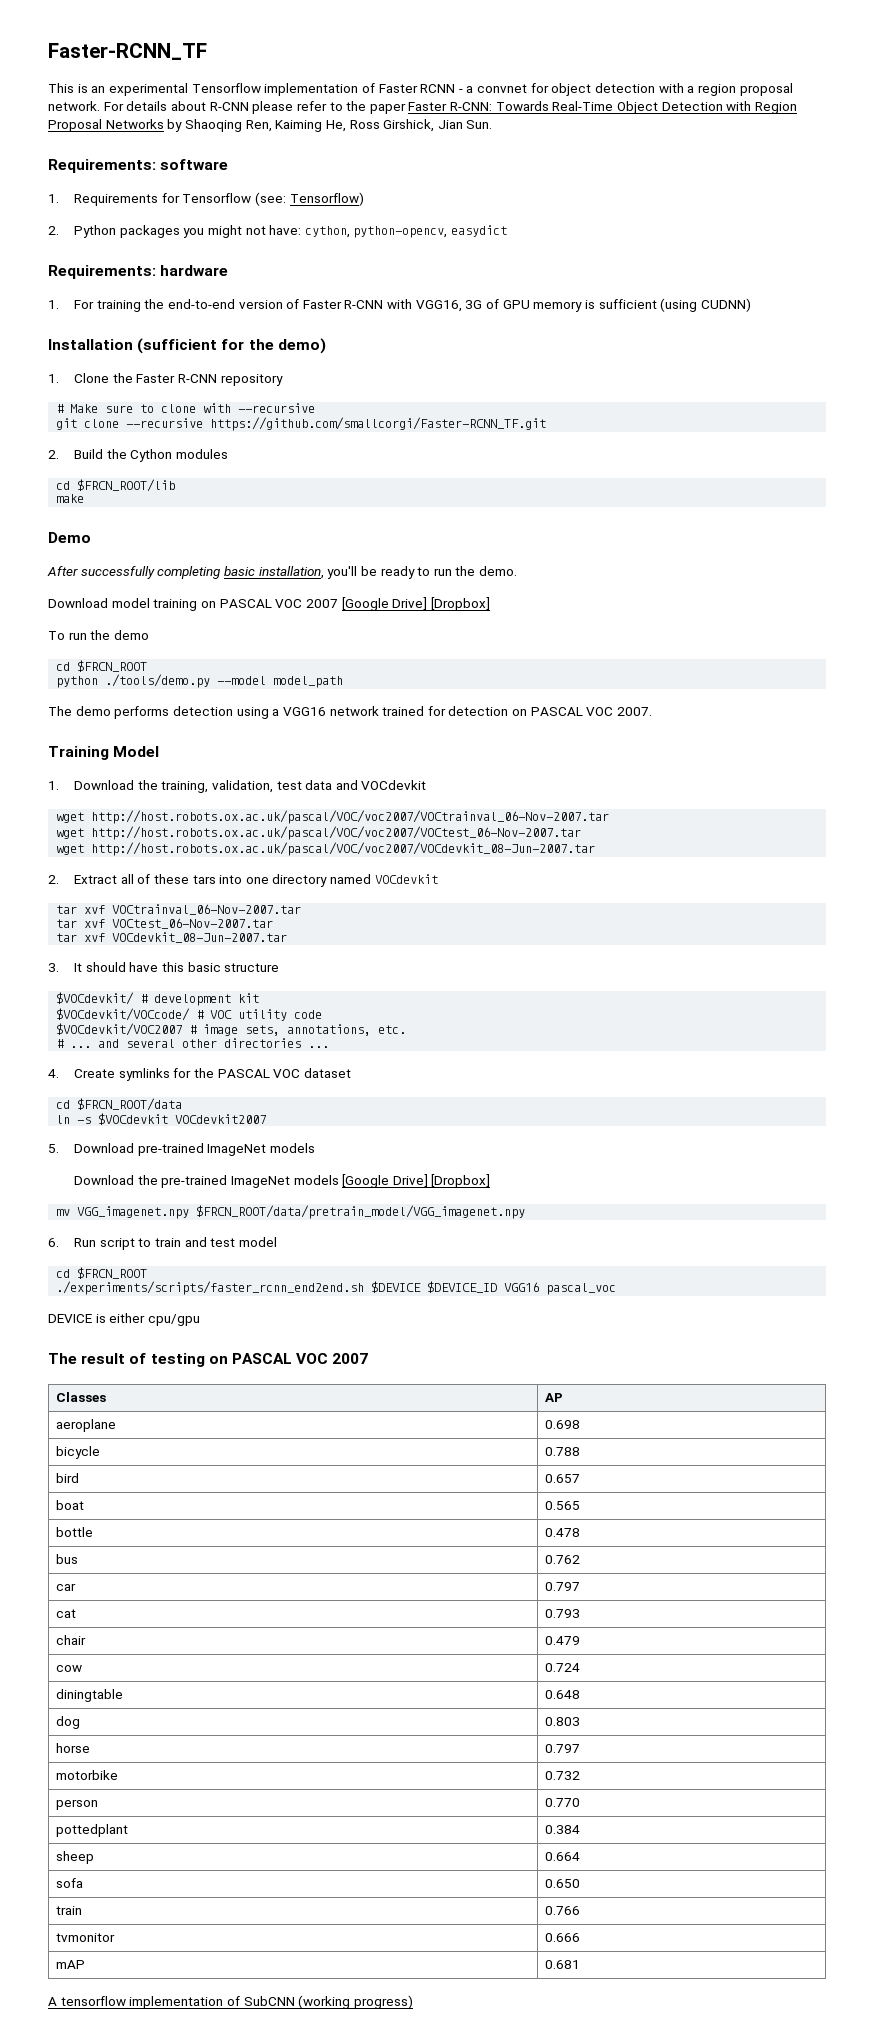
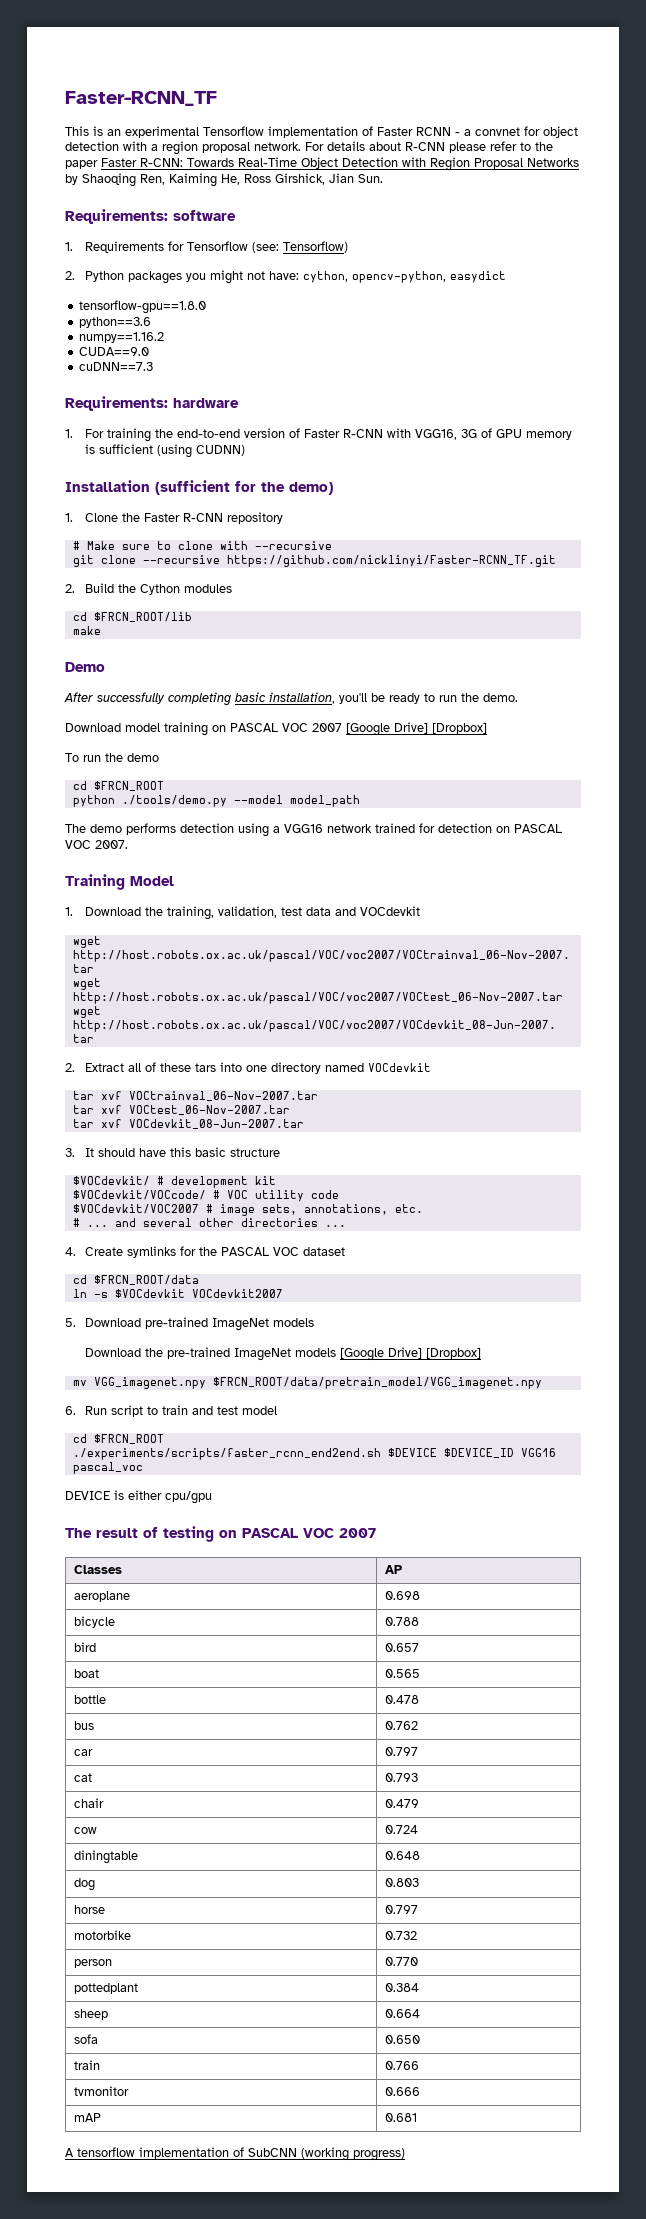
- 2. Python packages you might not have: cython, python-opencv, easydict
+ 2. Python packages you might not have: cython, opencv-python, easydict
+ tensorflow-gpu==1.8.0
+ python==3.6
+ numpy==1.16.2
+ CUDA==9.0
+ cuDNN==7.3
- git clone --recursive https://github.com/smallcorgi/Faster-RCNN_TF.git
+ git clone --recursive https://github.com/nicklinyi/Faster-RCNN_TF.git

